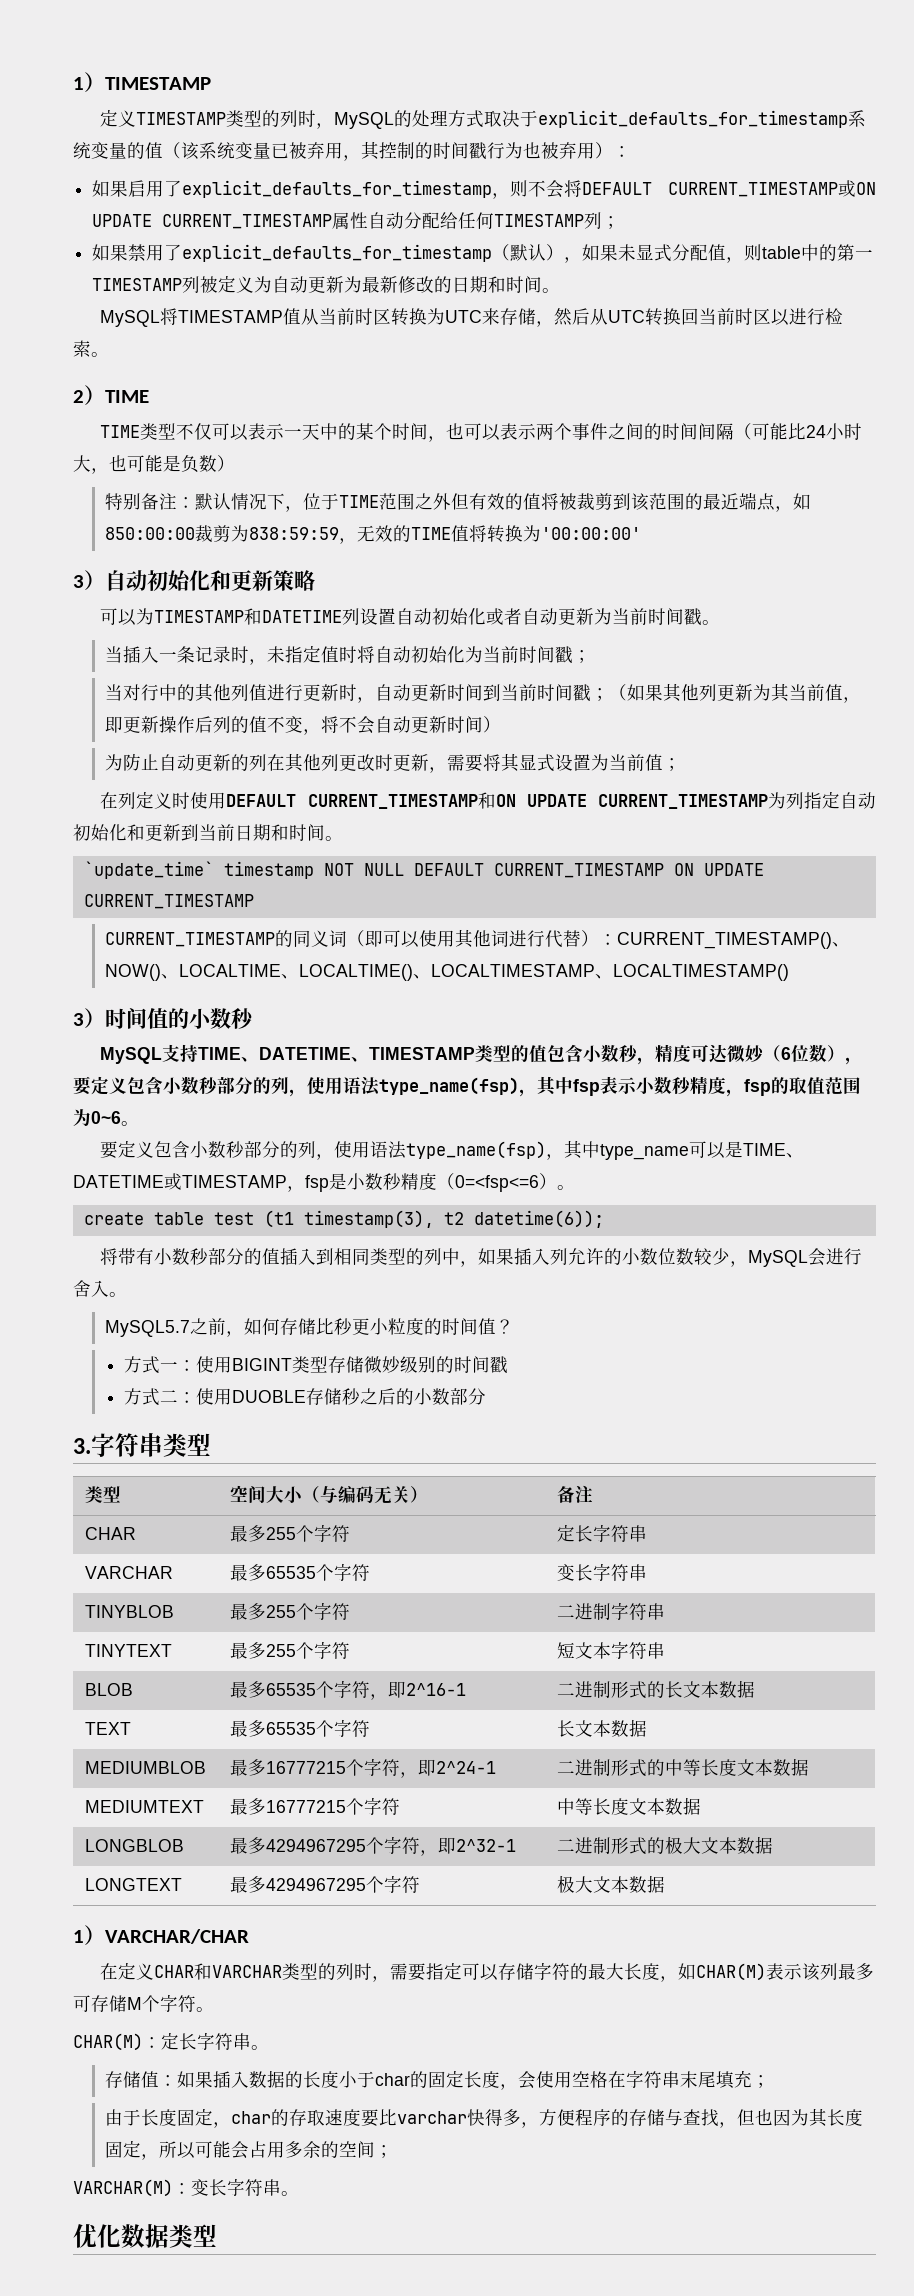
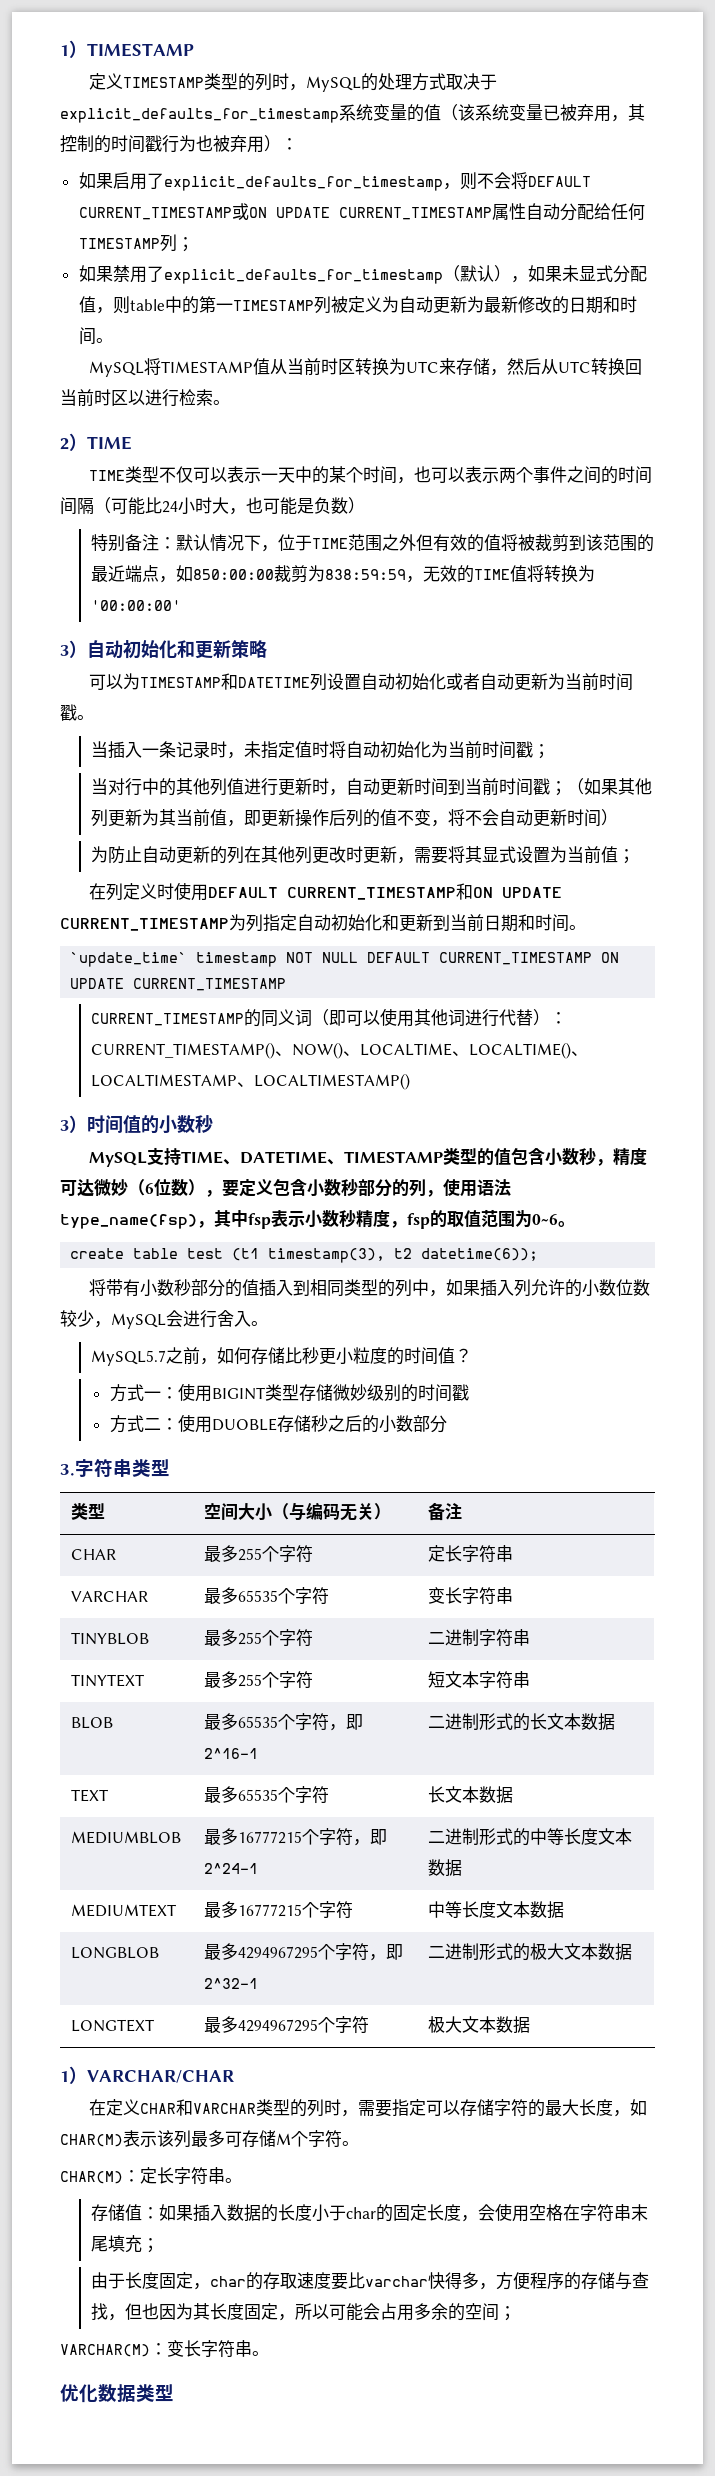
- 要定义包含小数秒部分的列，使用语法type_name(fsp)，其中type_name可以是TIME、DATETIME或TIMESTAMP，fsp是小数秒精度（0=<fsp<=6）。

